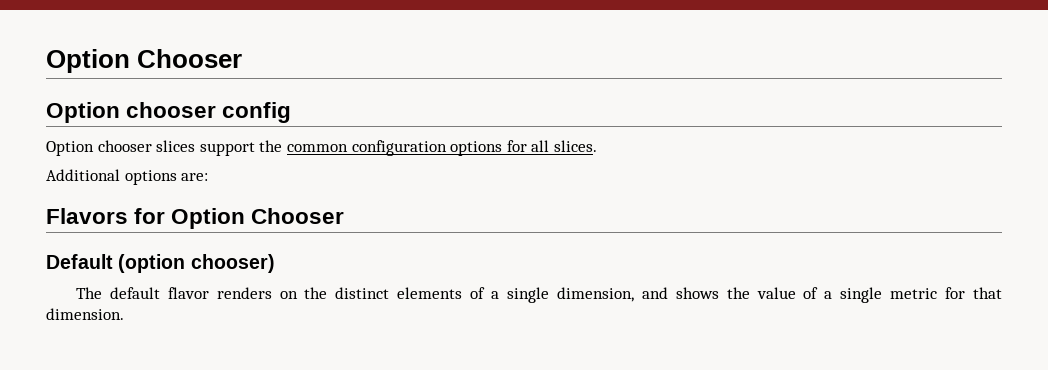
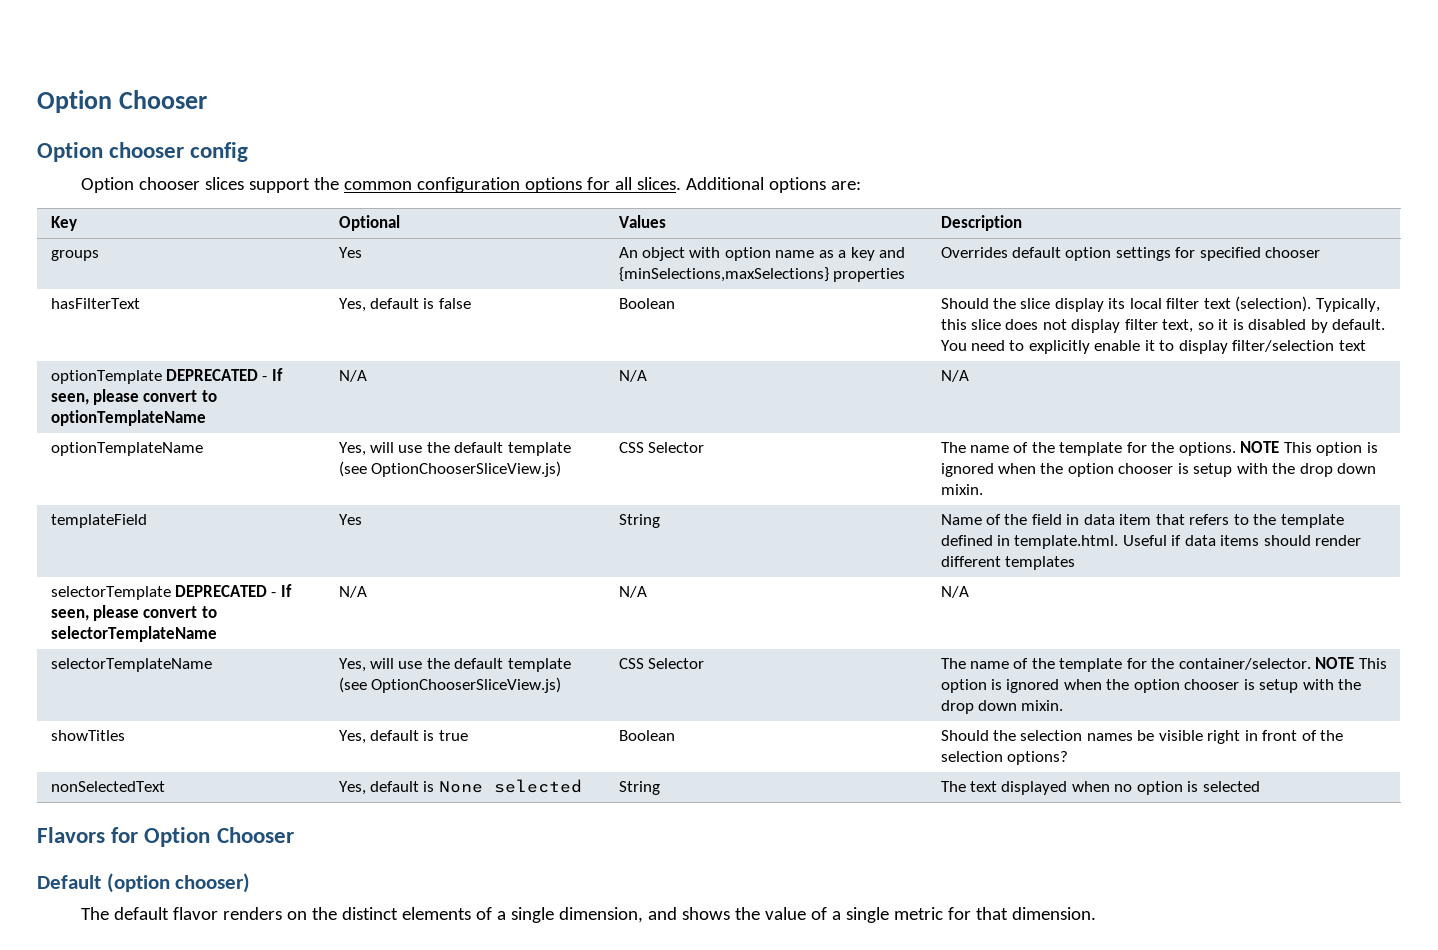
- Option chooser slices support the common configuration options for all slices.
- Additional options are:
+ Option chooser slices support the common configuration options for all slices. Additional options are:
+ Key | Optional | Values | Description
+ groups | Yes | An object with option name as a key and {minSelections,maxSelections} properties | Overrides default option settings for specified chooser
+ hasFilterText | Yes, default is false | Boolean | Should the slice display its local filter text (selection). Typically, this slice does not display filter text, so it is disabled by default. You need to explicitly enable it to display filter/selection text
+ optionTemplate DEPRECATED - If seen, please convert to optionTemplateName | N/A | N/A | N/A
+ optionTemplateName | Yes, will use the default template (see OptionChooserSliceView.js) | CSS Selector | The name of the template for the options. NOTE This option is ignored when the option chooser is setup with the drop down mixin.
+ templateField | Yes | String | Name of the field in data item that refers to the template defined in template.html. Useful if data items should render different templates
+ selectorTemplate DEPRECATED - If seen, please convert to selectorTemplateName | N/A | N/A | N/A
+ selectorTemplateName | Yes, will use the default template (see OptionChooserSliceView.js) | CSS Selector | The name of the template for the container/selector. NOTE This option is ignored when the option chooser is setup with the drop down mixin.
+ showTitles | Yes, default is true | Boolean | Should the selection names be visible right in front of the selection options?
+ nonSelectedText | Yes, default is None selected | String | The text displayed when no option is selected

